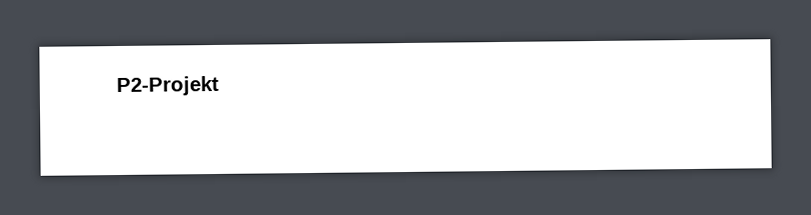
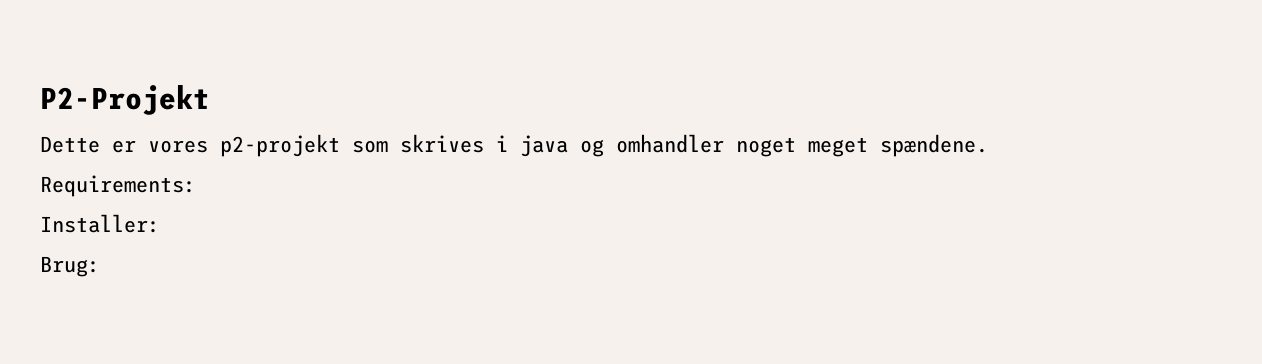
+ Dette er vores p2-projekt som skrives i java og omhandler noget meget spændene.
+ Requirements:
+ Installer:
+ Brug:

